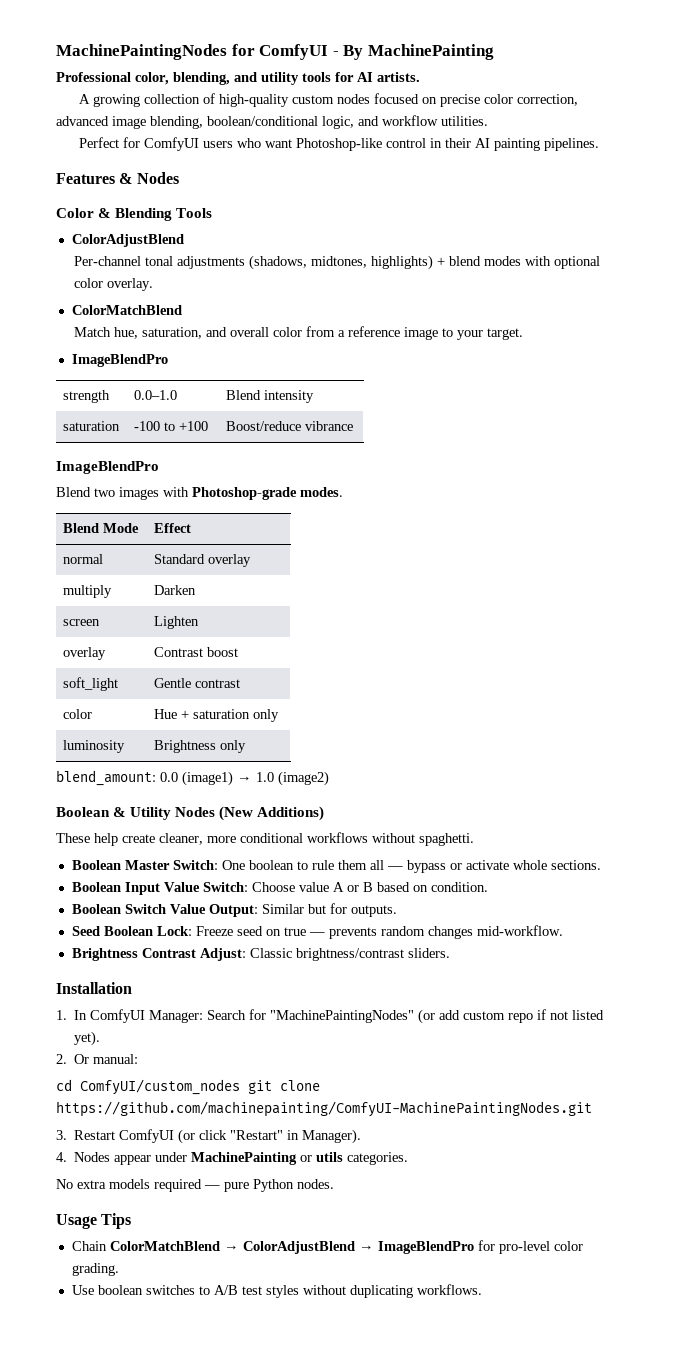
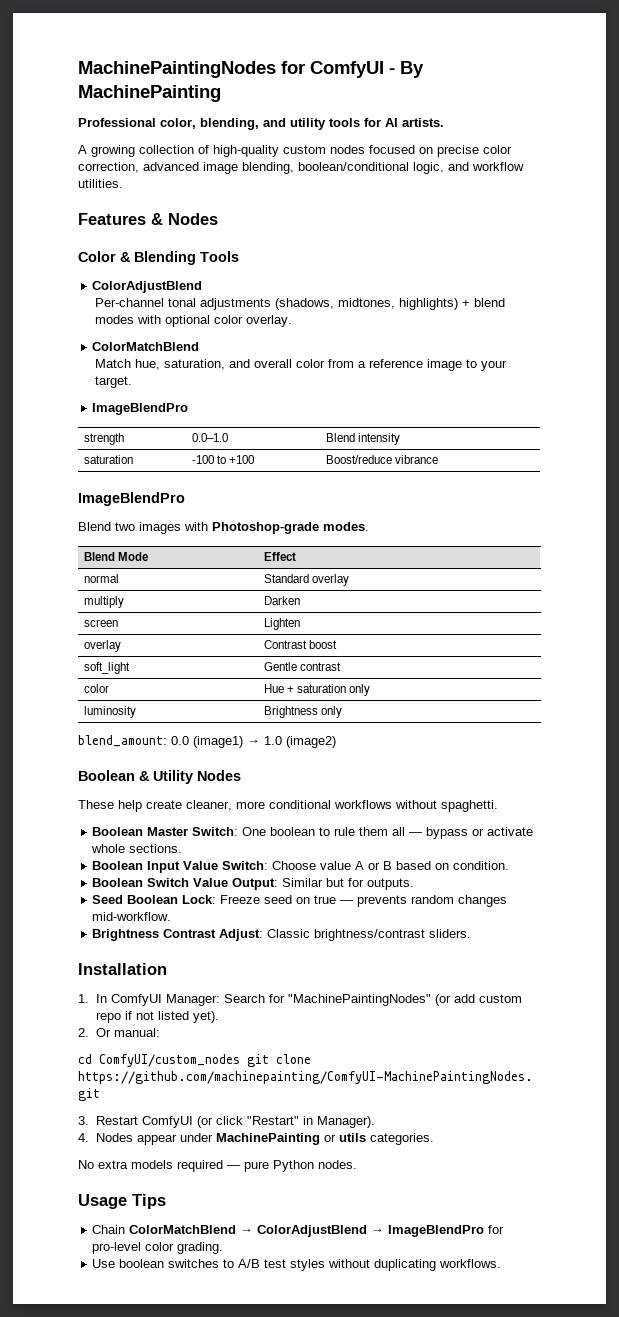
- Perfect for ComfyUI users who want Photoshop-like control in their AI painting pipelines.
- Boolean & Utility Nodes (New Additions)
+ Boolean & Utility Nodes

